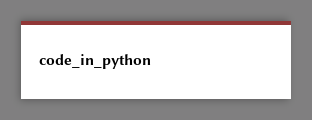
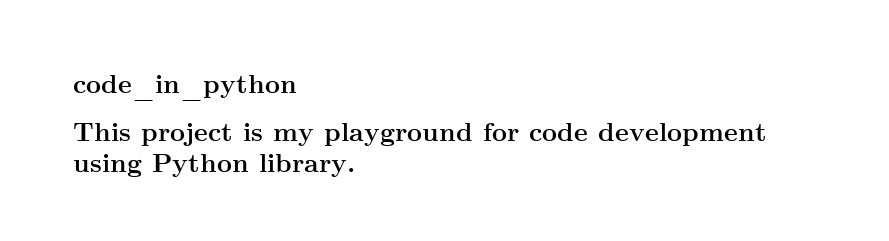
+ This project is my playground for code development using Python library.

